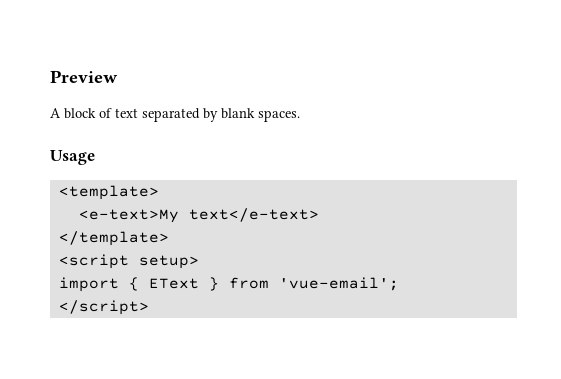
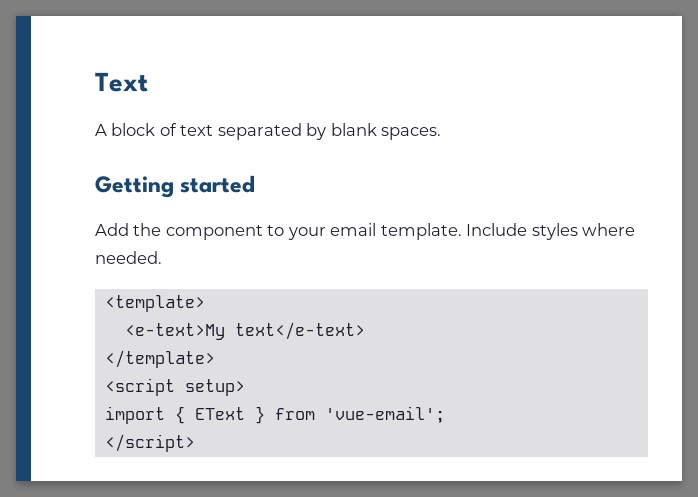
- Preview
+ Text
- Usage
+ Getting started
+ Add the component to your email template. Include styles where needed.

